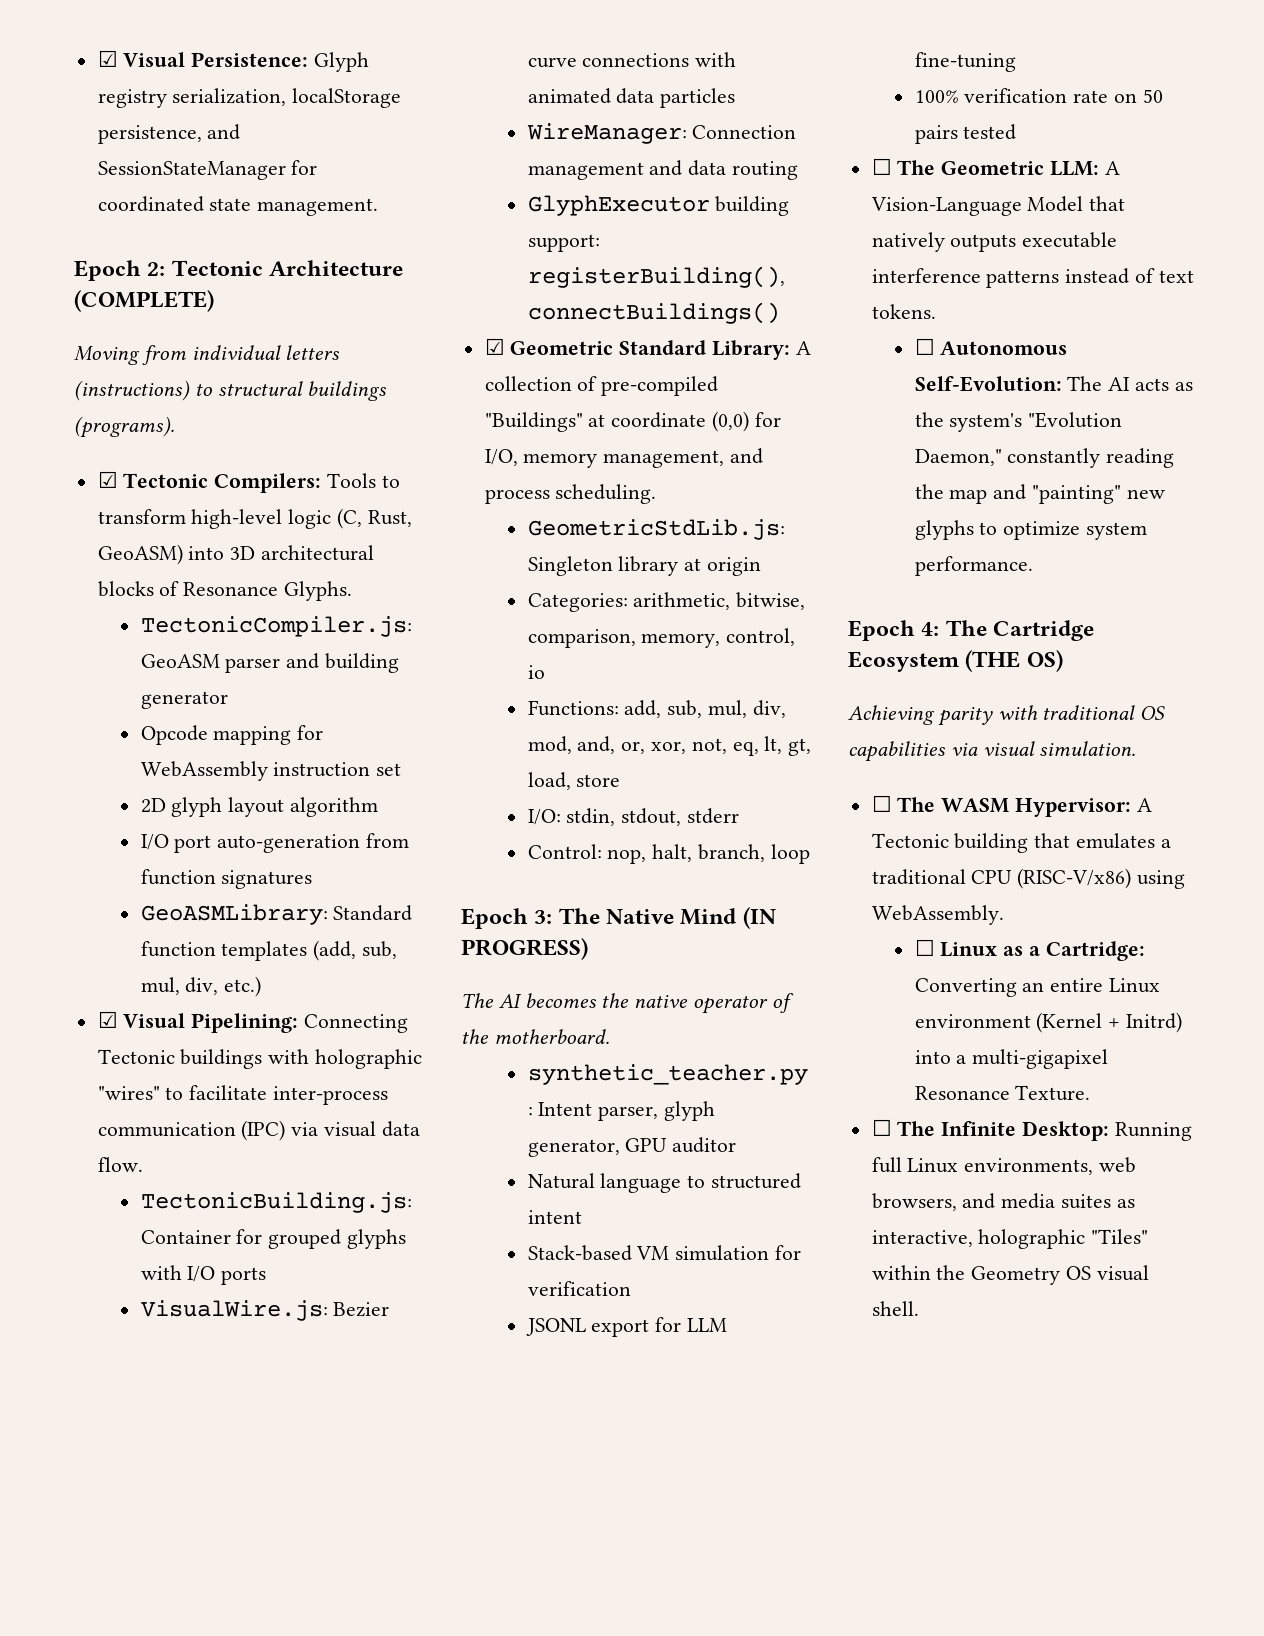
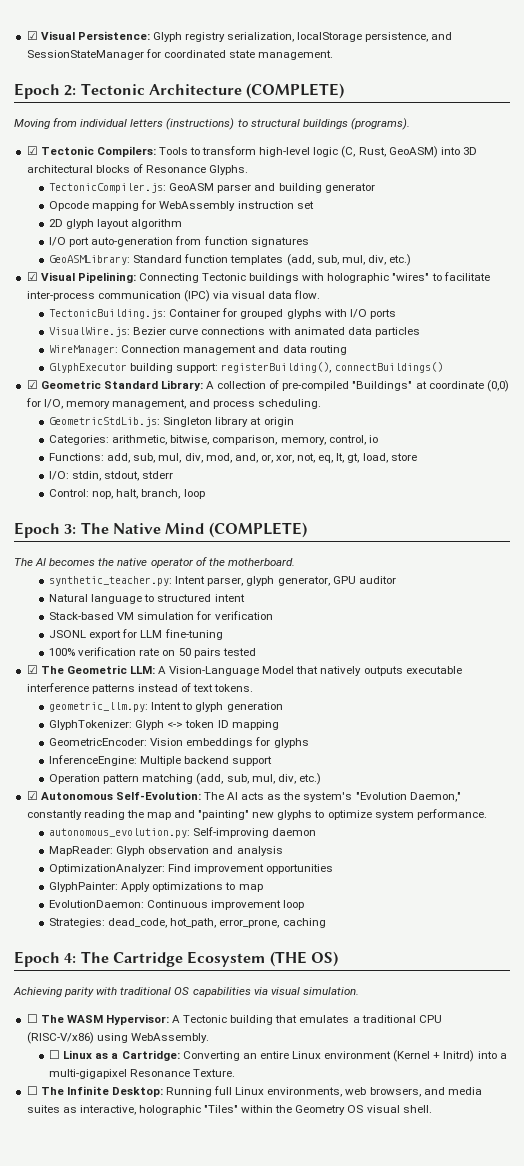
- Epoch 3: The Native Mind (IN PROGRESS)
+ Epoch 3: The Native Mind (COMPLETE)
- ☐ The Geometric LLM: A Vision-Language Model that natively outputs executable interference patterns instead of text tokens.
+ ☑ The Geometric LLM: A Vision-Language Model that natively outputs executable interference patterns instead of text tokens.
- ☐ Autonomous Self-Evolution: The AI acts as the system's "Evolution Daemon," constantly reading the map and "painting" new glyphs to optimize system performance.
+ geometric_llm.py: Intent to glyph generation
+ GlyphTokenizer: Glyph <-> token ID mapping
+ GeometricEncoder: Vision embeddings for glyphs
+ InferenceEngine: Multiple backend support
+ Operation pattern matching (add, sub, mul, div, etc.)
+ ☑ Autonomous Self-Evolution: The AI acts as the system's "Evolution Daemon," constantly reading the map and "painting" new glyphs to optimize system performance.
+ autonomous_evolution.py: Self-improving daemon
+ MapReader: Glyph observation and analysis
+ OptimizationAnalyzer: Find improvement opportunities
+ GlyphPainter: Apply optimizations to map
+ EvolutionDaemon: Continuous improvement loop
+ Strategies: dead_code, hot_path, error_prone, caching

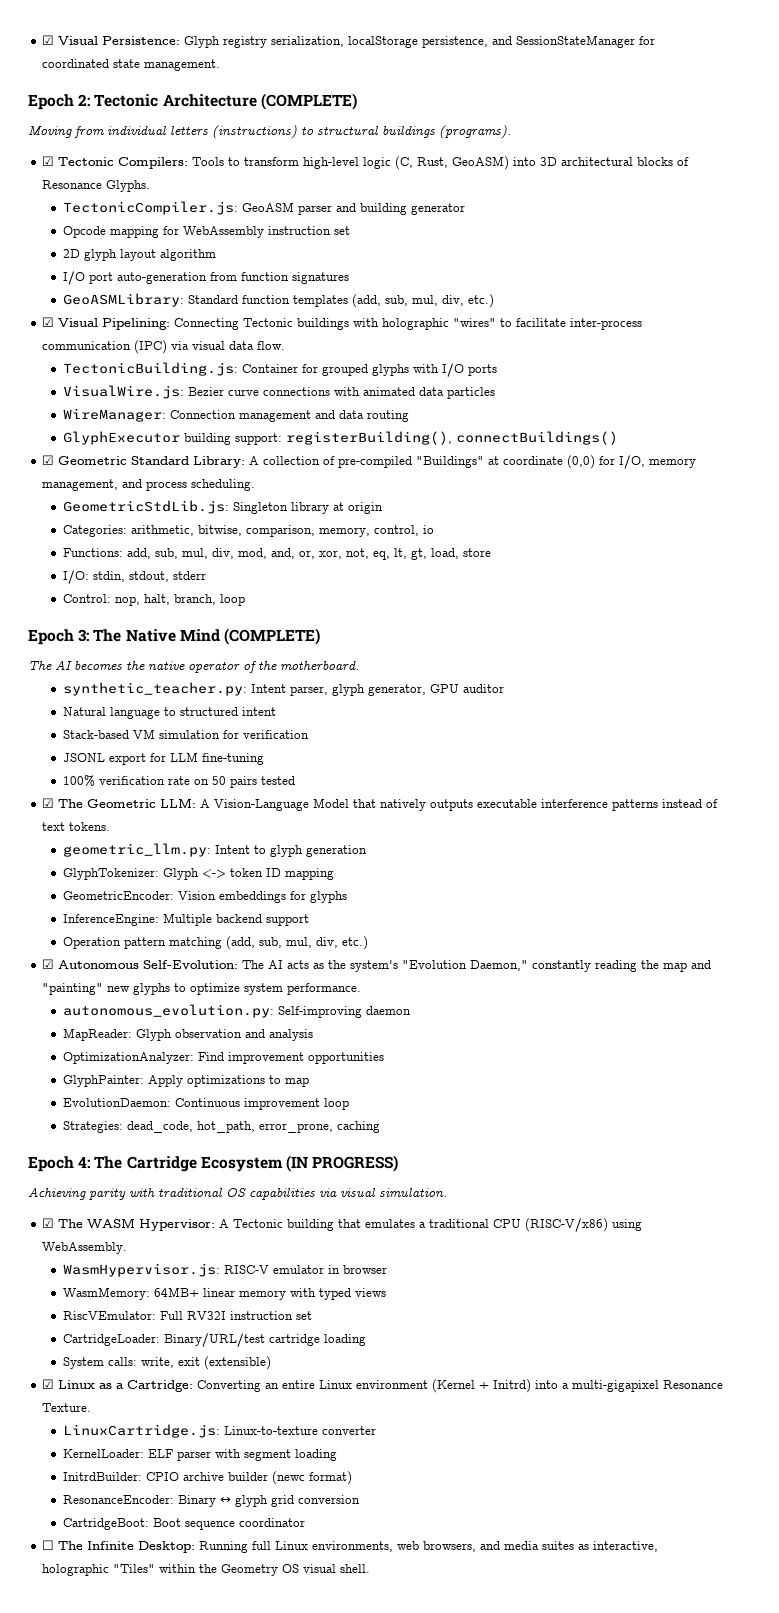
- Epoch 4: The Cartridge Ecosystem (THE OS)
+ Epoch 4: The Cartridge Ecosystem (IN PROGRESS)
- ☐ The WASM Hypervisor: A Tectonic building that emulates a traditional CPU (RISC-V/x86) using WebAssembly.
+ ☑ The WASM Hypervisor: A Tectonic building that emulates a traditional CPU (RISC-V/x86) using WebAssembly.
- ☐ Linux as a Cartridge: Converting an entire Linux environment (Kernel + Initrd) into a multi-gigapixel Resonance Texture.
+ WasmHypervisor.js: RISC-V emulator in browser
+ WasmMemory: 64MB+ linear memory with typed views
+ RiscVEmulator: Full RV32I instruction set
+ CartridgeLoader: Binary/URL/test cartridge loading
+ System calls: write, exit (extensible)
+ ☑ Linux as a Cartridge: Converting an entire Linux environment (Kernel + Initrd) into a multi-gigapixel Resonance Texture.
+ LinuxCartridge.js: Linux-to-texture converter
+ KernelLoader: ELF parser with segment loading
+ InitrdBuilder: CPIO archive builder (newc format)
+ ResonanceEncoder: Binary ↔ glyph grid conversion
+ CartridgeBoot: Boot sequence coordinator

